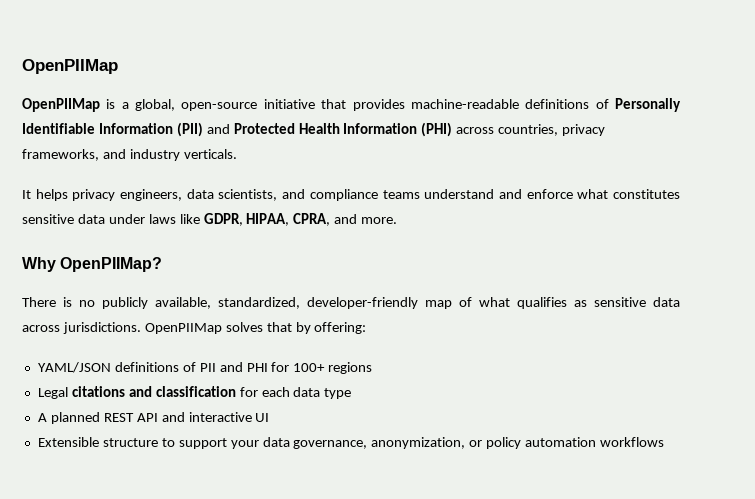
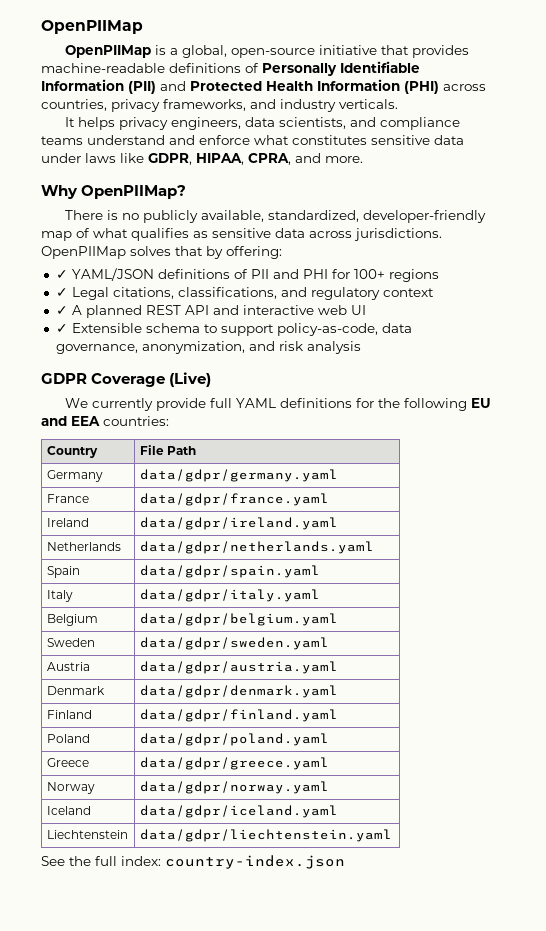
- YAML/JSON definitions of PII and PHI for 100+ regions
+ ✓ YAML/JSON definitions of PII and PHI for 100+ regions
- Legal citations and classification for each data type
- A planned REST API and interactive UI
+ ✓ Legal citations, classifications, and regulatory context
+ ✓ A planned REST API and interactive web UI
- Extensible structure to support your data governance, anonymization, or policy automation workflows
+ ✓ Extensible schema to support policy-as-code, data governance, anonymization, and risk analysis
+ GDPR Coverage (Live)
+ We currently provide full YAML definitions for the following EU and EEA countries:
+ Country | File Path
+ Germany | data/gdpr/germany.yaml
+ France | data/gdpr/france.yaml
+ Ireland | data/gdpr/ireland.yaml
+ Netherlands | data/gdpr/netherlands.yaml
+ Spain | data/gdpr/spain.yaml
+ Italy | data/gdpr/italy.yaml
+ Belgium | data/gdpr/belgium.yaml
+ Sweden | data/gdpr/sweden.yaml
+ Austria | data/gdpr/austria.yaml
+ Denmark | data/gdpr/denmark.yaml
+ Finland | data/gdpr/finland.yaml
+ Poland | data/gdpr/poland.yaml
+ Greece | data/gdpr/greece.yaml
+ Norway | data/gdpr/norway.yaml
+ Iceland | data/gdpr/iceland.yaml
+ Liechtenstein | data/gdpr/liechtenstein.yaml
+ See the full index: country-index.json

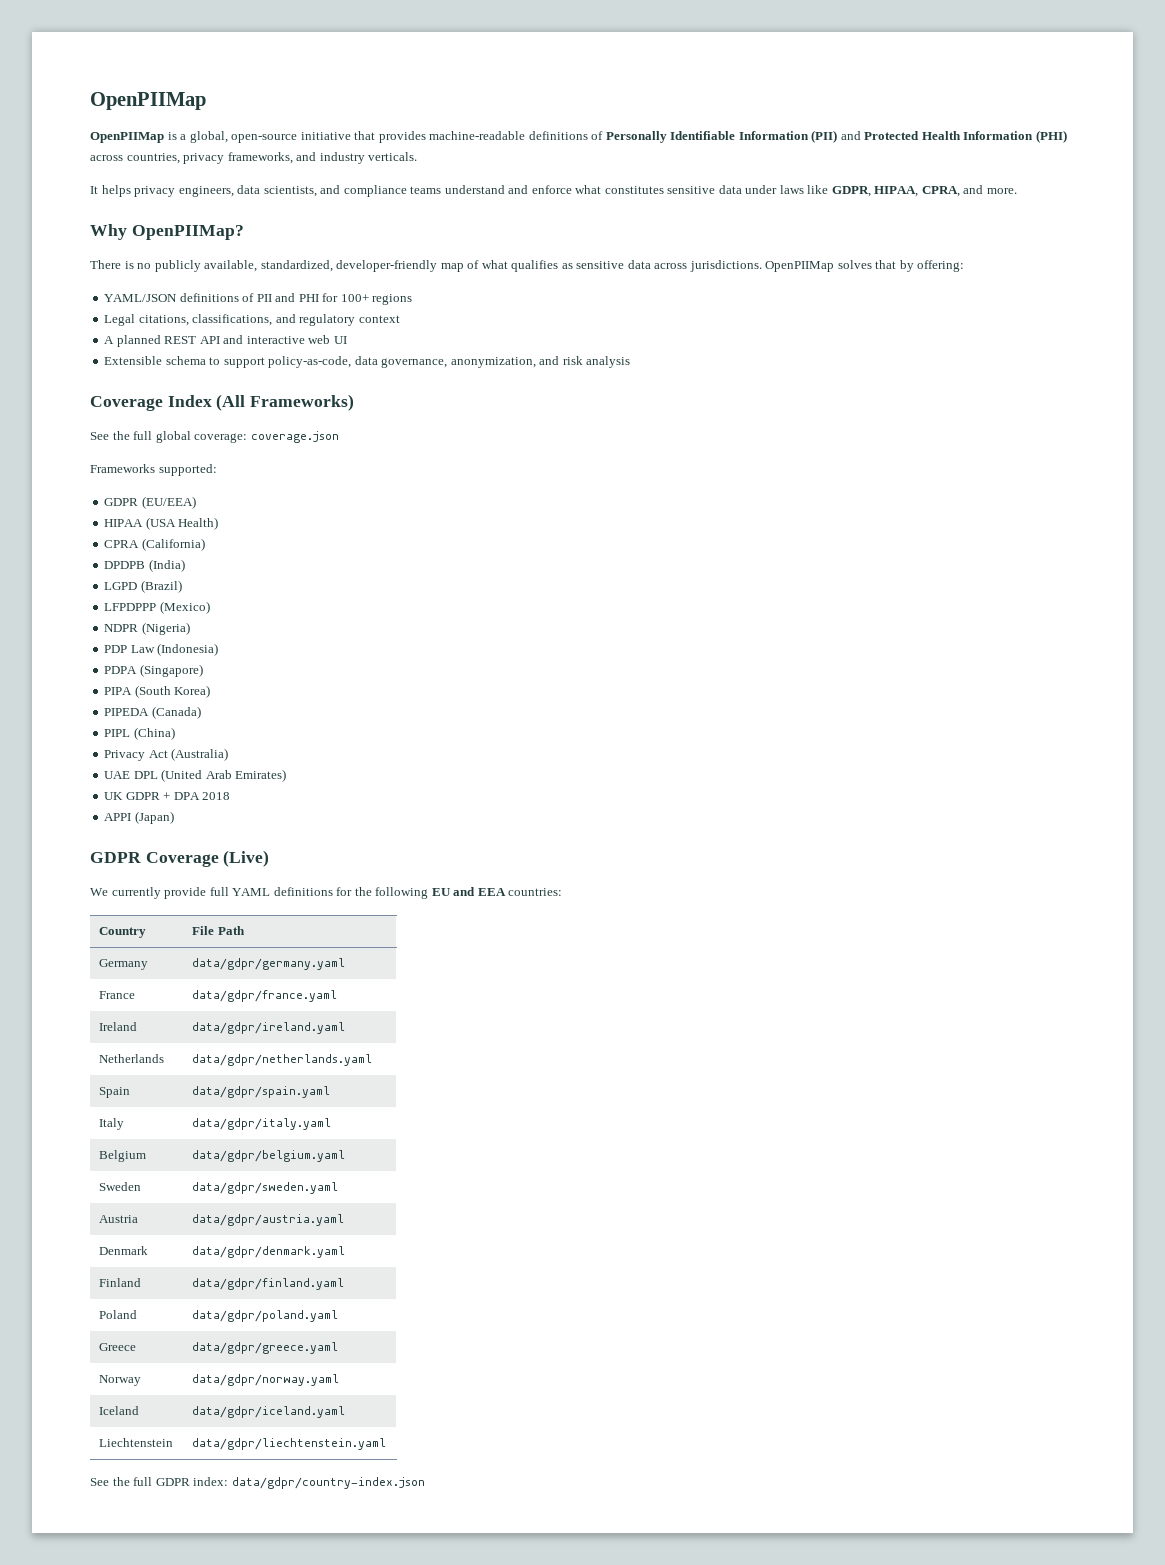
- ✓ YAML/JSON definitions of PII and PHI for 100+ regions
+ YAML/JSON definitions of PII and PHI for 100+ regions
- ✓ Legal citations, classifications, and regulatory context
+ Legal citations, classifications, and regulatory context
- ✓ A planned REST API and interactive web UI
+ A planned REST API and interactive web UI
- ✓ Extensible schema to support policy-as-code, data governance, anonymization, and risk analysis
+ Extensible schema to support policy-as-code, data governance, anonymization, and risk analysis
+ Coverage Index (All Frameworks)
+ See the full global coverage: coverage.json
+ Frameworks supported:
+ GDPR (EU/EEA)
+ HIPAA (USA Health)
+ CPRA (California)
+ DPDPB (India)
+ LGPD (Brazil)
+ LFPDPPP (Mexico)
+ NDPR (Nigeria)
+ PDP Law (Indonesia)
+ PDPA (Singapore)
+ PIPA (South Korea)
+ PIPEDA (Canada)
+ PIPL (China)
+ Privacy Act (Australia)
+ UAE DPL (United Arab Emirates)
+ UK GDPR + DPA 2018
+ APPI (Japan)
- See the full index: country-index.json
+ See the full GDPR index: data/gdpr/country-index.json

